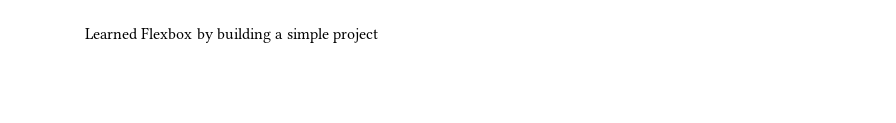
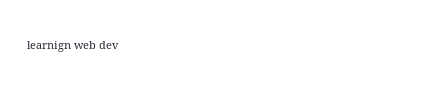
- Learned Flexbox by building a simple project
+ learnign web dev

